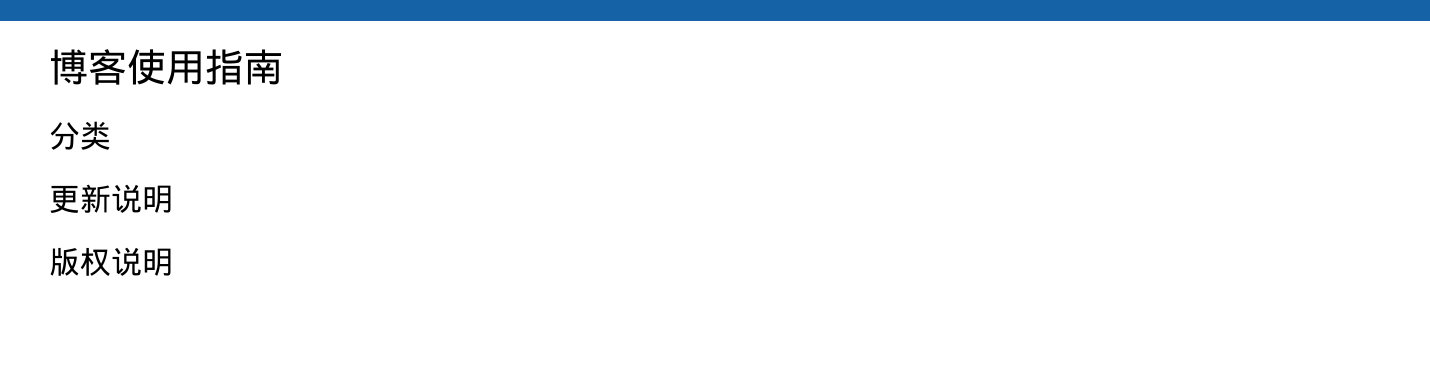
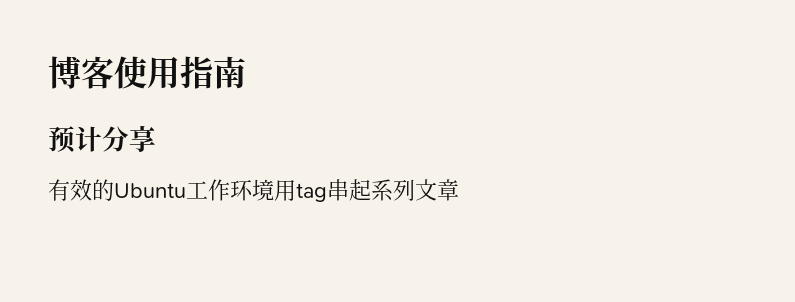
- 分类
- 更新说明
- 版权说明
+ 预计分享
+ 有效的Ubuntu工作环境用tag串起系列文章

